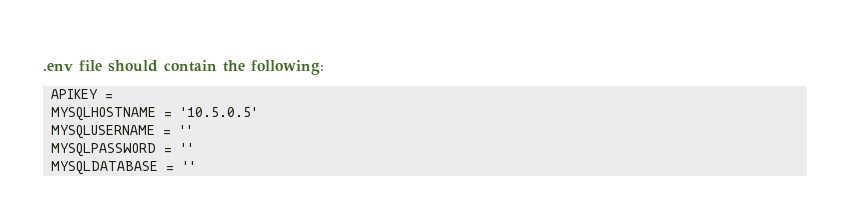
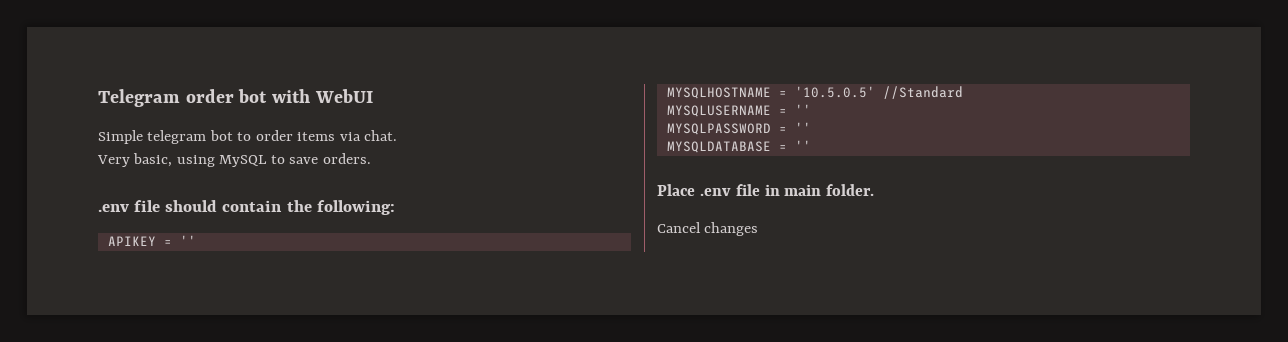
+ Telegram order bot with WebUI
+ Simple telegram bot to order items via chat.
+ Very basic, using MySQL to save orders.
- APIKEY =
+ APIKEY = ''
- MYSQLHOSTNAME = '10.5.0.5'
+ MYSQLHOSTNAME = '10.5.0.5' //Standard
+ Place .env file in main folder.
+ Cancel changes

